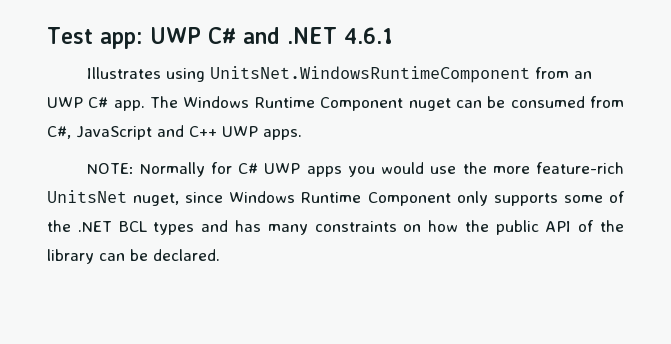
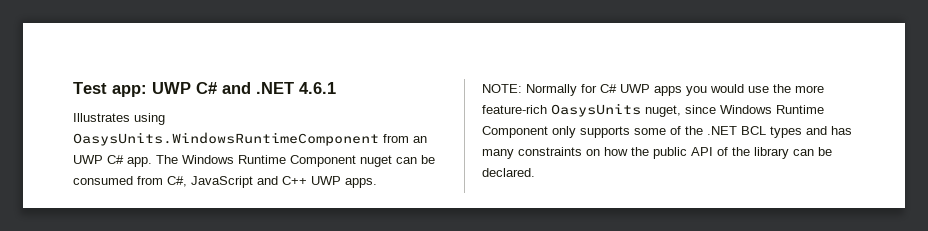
- Illustrates using UnitsNet.WindowsRuntimeComponent from an UWP C# app.
+ Illustrates using OasysUnits.WindowsRuntimeComponent from an UWP C# app.
- NOTE: Normally for C# UWP apps you would use the more feature-rich UnitsNet nuget, since Windows Runtime Component only supports some of the .NET BCL types and has many constraints on how the public API of the library can be declared.
+ NOTE: Normally for C# UWP apps you would use the more feature-rich OasysUnits nuget, since Windows Runtime Component only supports some of the .NET BCL types and has many constraints on how the public API of the library can be declared.

